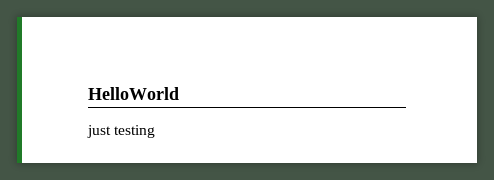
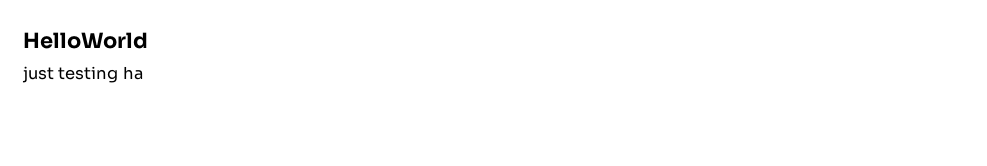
- just testing
+ just testing ha

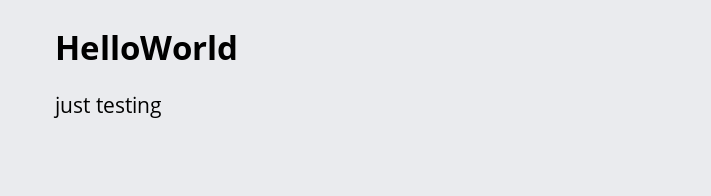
- just testing ha
+ just testing

